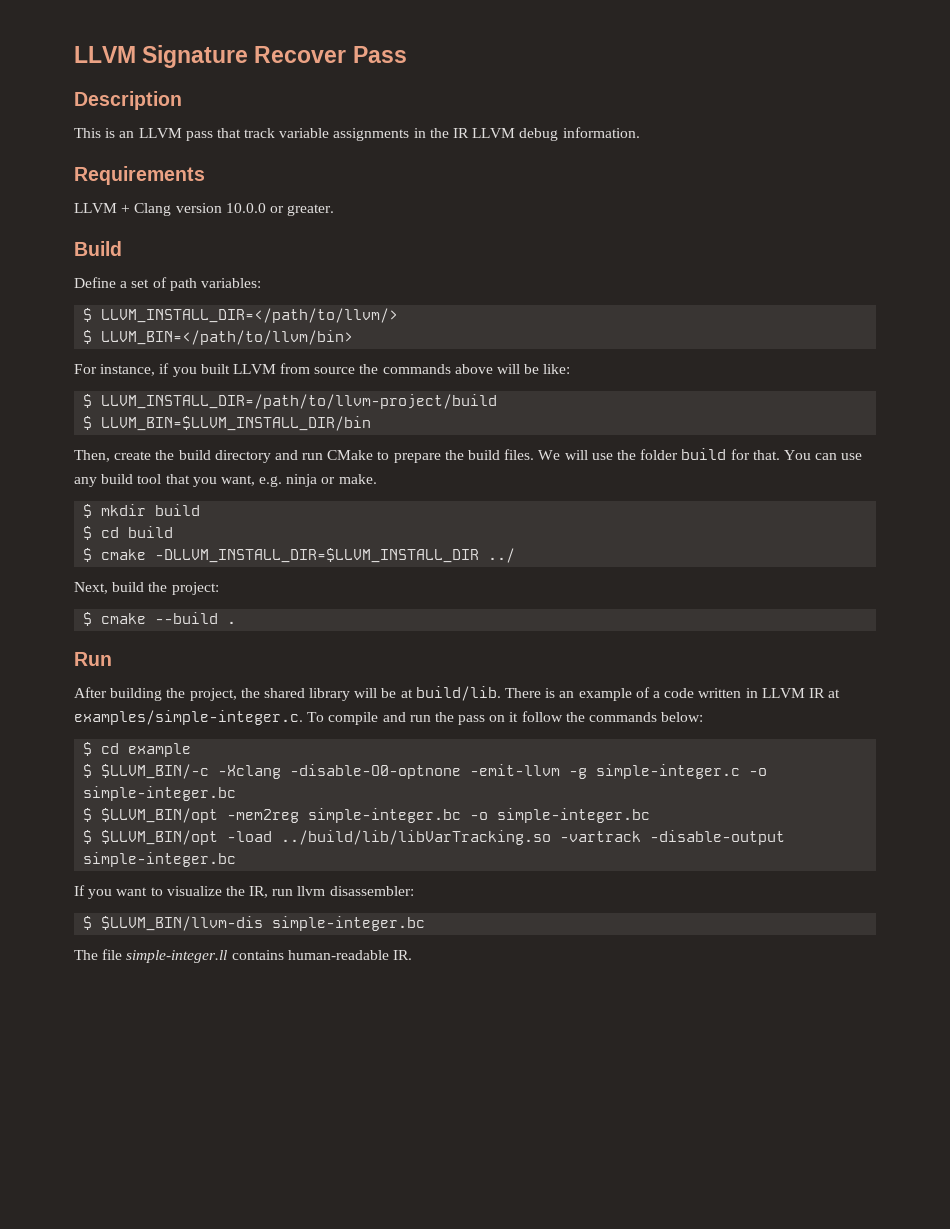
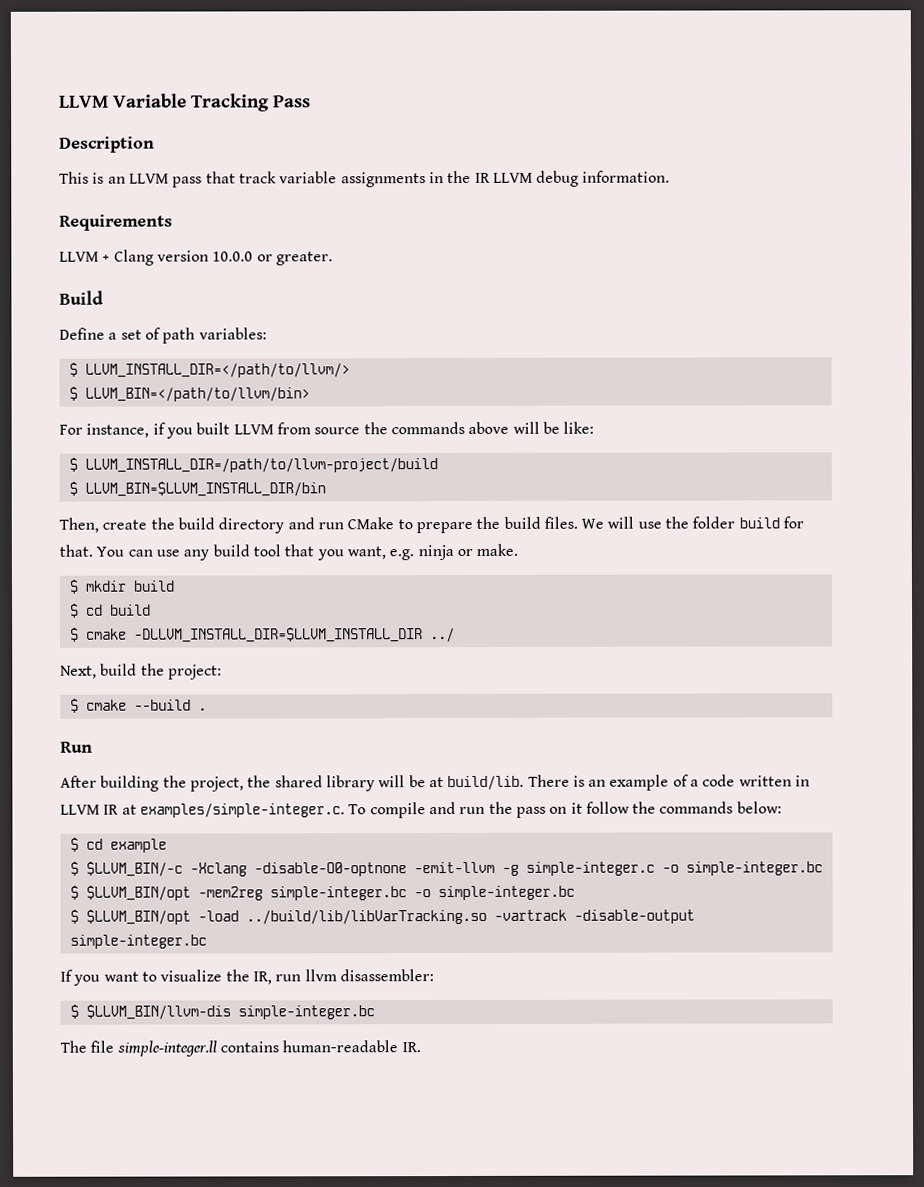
- LLVM Signature Recover Pass
+ LLVM Variable Tracking Pass

